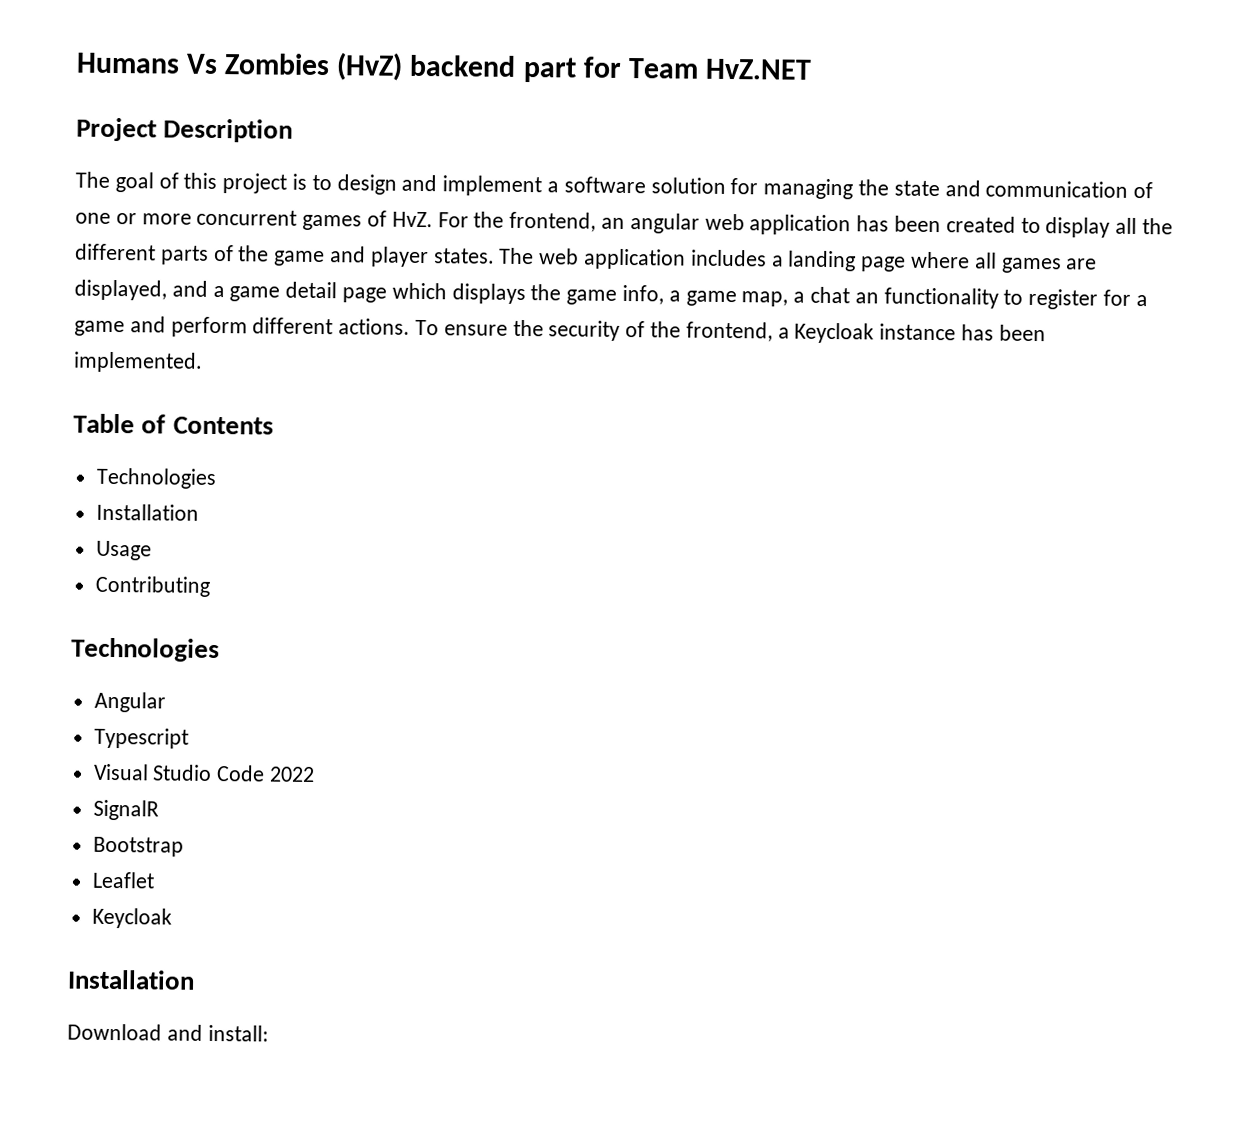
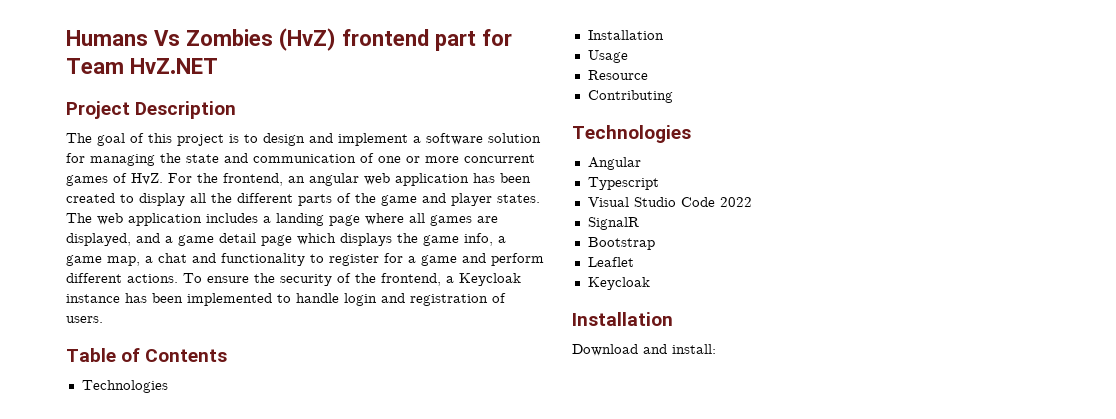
- Humans Vs Zombies (HvZ) backend part for Team HvZ.NET
+ Humans Vs Zombies (HvZ) frontend part for Team HvZ.NET
- The web application includes a landing page where all games are displayed, and a game detail page which displays the game info, a game map, a chat an functionality to register for a game and perform different actions.
+ The web application includes a landing page where all games are displayed, and a game detail page which displays the game info, a game map, a chat and functionality to register for a game and perform different actions.
- To ensure the security of the frontend, a Keycloak instance has been implemented.
+ To ensure the security of the frontend, a Keycloak instance has been implemented to handle login and registration of users.
+ Resource

